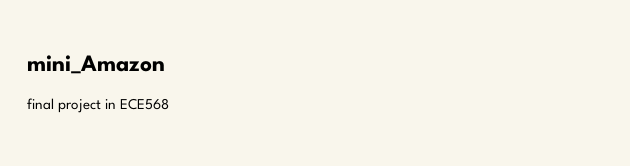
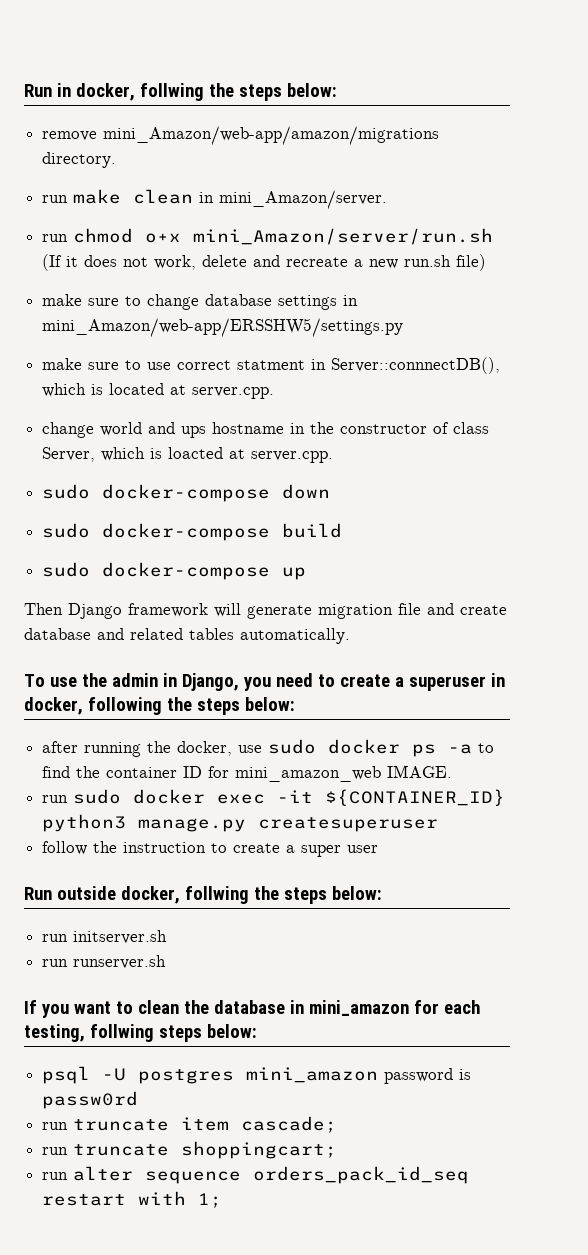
- mini_Amazon
- final project in ECE568
+ Run in docker, follwing the steps below:
+ remove mini_Amazon/web-app/amazon/migrations directory.
+ run make clean in mini_Amazon/server.
+ run chmod o+x mini_Amazon/server/run.sh (If it does not work, delete and recreate a new run.sh file)
+ make sure to change database settings in mini_Amazon/web-app/ERSSHW5/settings.py
+ make sure to use correct statment in Server::connnectDB(), which is located at server.cpp.
+ change world and ups hostname in the constructor of class Server, which is loacted at server.cpp.
+ sudo docker-compose down
+ sudo docker-compose build
+ sudo docker-compose up
+ Then Django framework will generate migration file and create database and related tables automatically.
+ To use the admin in Django, you need to create a superuser in docker, following the steps below:
+ after running the docker, use sudo docker ps -a to find the container ID for mini_amazon_web IMAGE.
+ run sudo docker exec -it ${CONTAINER_ID} python3 manage.py createsuperuser
+ follow the instruction to create a super user
+ Run outside docker, follwing the steps below:
+ run initserver.sh
+ run runserver.sh
+ If you want to clean the database in mini_amazon for each testing, follwing steps below:
+ psql -U postgres mini_amazon password is passw0rd
+ run truncate item cascade;
+ run truncate shoppingcart;
+ run alter sequence orders_pack_id_seq restart with 1;

